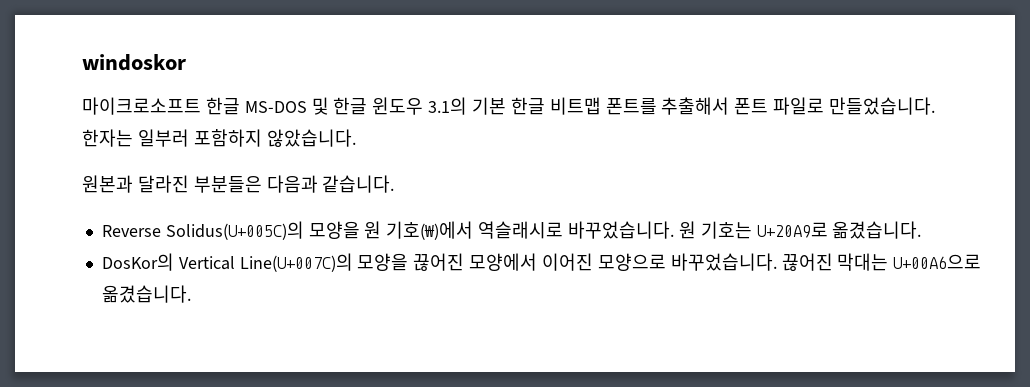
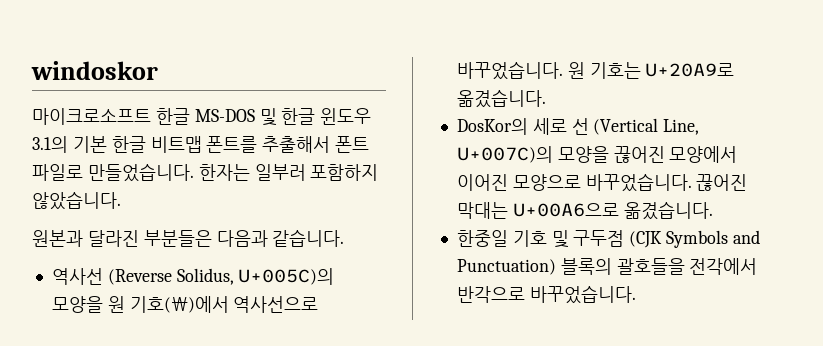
- Reverse Solidus(U+005C)의 모양을 원 기호(₩)에서 역슬래시로 바꾸었습니다.
+ 역사선 (Reverse Solidus, U+005C)의 모양을 원 기호(₩)에서 역사선으로 바꾸었습니다.
- DosKor의 Vertical Line(U+007C)의 모양을 끊어진 모양에서 이어진 모양으로 바꾸었습니다.
+ DosKor의 세로 선 (Vertical Line, U+007C)의 모양을 끊어진 모양에서 이어진 모양으로 바꾸었습니다.
+ 한중일 기호 및 구두점 (CJK Symbols and Punctuation) 블록의 괄호들을 전각에서 반각으로 바꾸었습니다.

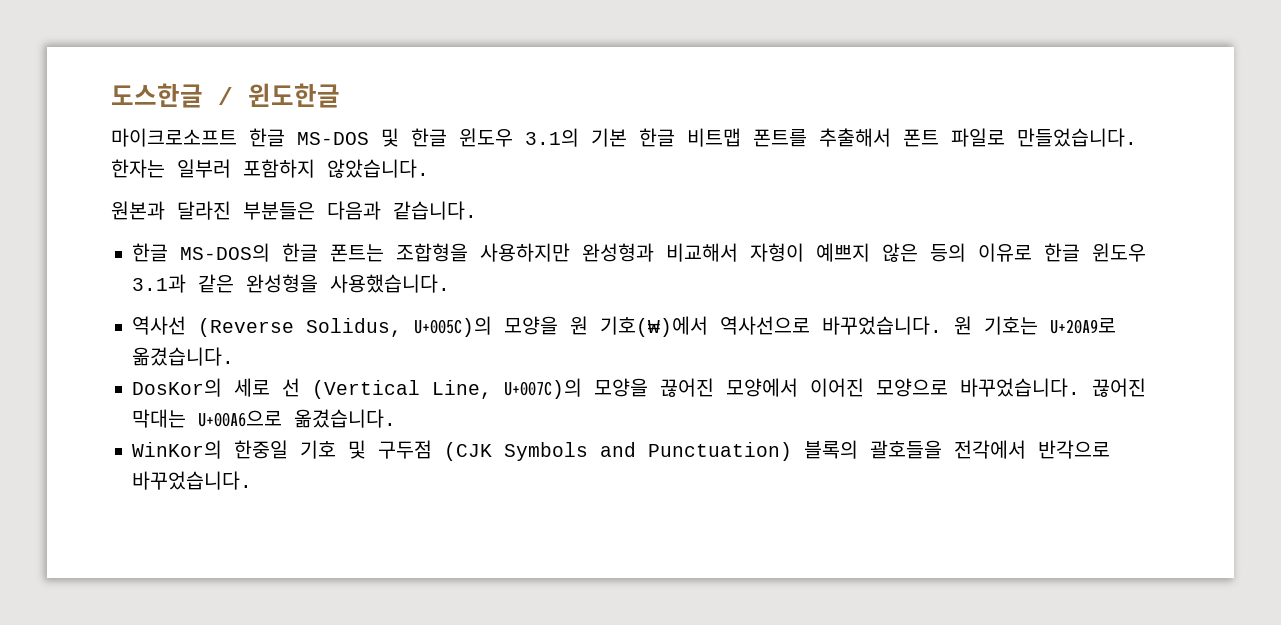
- windoskor
+ 도스한글 / 윈도한글
+ 한글 MS-DOS의 한글 폰트는 조합형을 사용하지만 완성형과 비교해서 자형이 예쁘지 않은 등의 이유로 한글 윈도우 3.1과 같은 완성형을 사용했습니다.
- 한중일 기호 및 구두점 (CJK Symbols and Punctuation) 블록의 괄호들을 전각에서 반각으로 바꾸었습니다.
+ WinKor의 한중일 기호 및 구두점 (CJK Symbols and Punctuation) 블록의 괄호들을 전각에서 반각으로 바꾸었습니다.

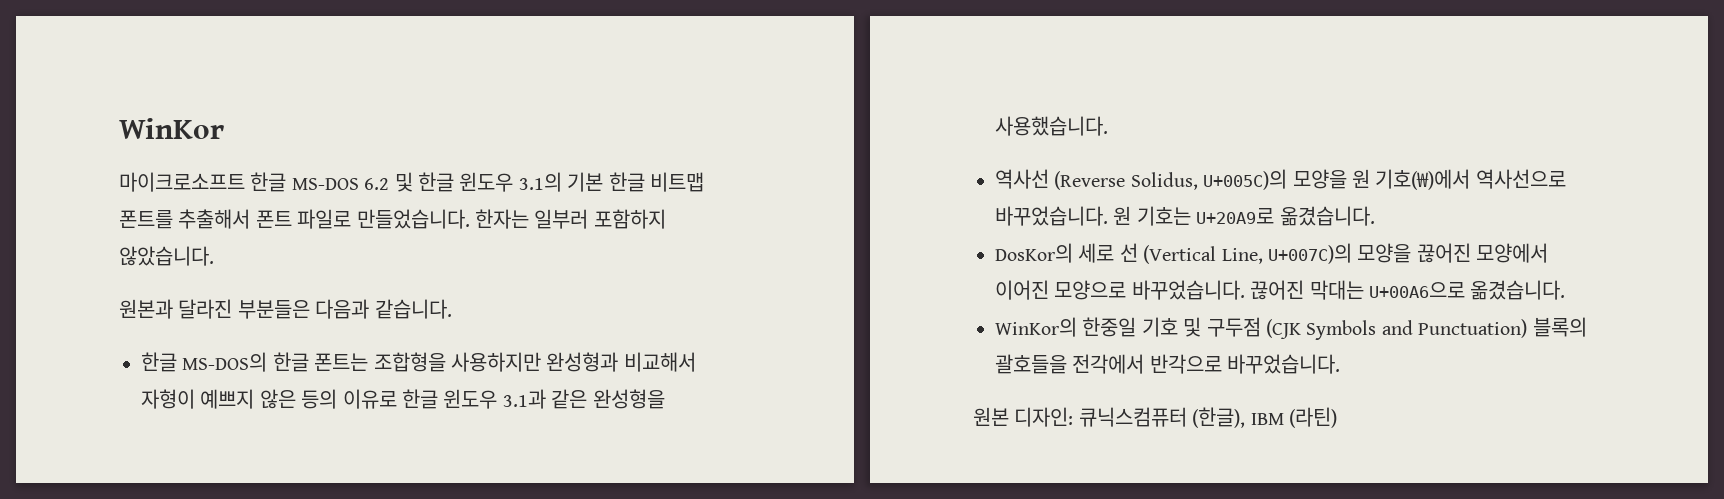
- 도스한글 / 윈도한글
+ WinKor
- 마이크로소프트 한글 MS-DOS 및 한글 윈도우 3.1의 기본 한글 비트맵 폰트를 추출해서 폰트 파일로 만들었습니다.
+ 마이크로소프트 한글 MS-DOS 6.2 및 한글 윈도우 3.1의 기본 한글 비트맵 폰트를 추출해서 폰트 파일로 만들었습니다.
+ 원본 디자인: 큐닉스컴퓨터 (한글), IBM (라틴)

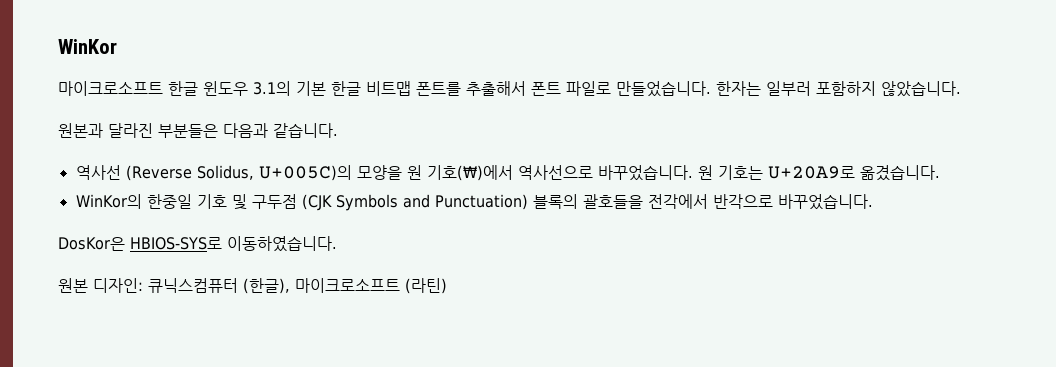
- 마이크로소프트 한글 MS-DOS 6.2 및 한글 윈도우 3.1의 기본 한글 비트맵 폰트를 추출해서 폰트 파일로 만들었습니다.
+ 마이크로소프트 한글 윈도우 3.1의 기본 한글 비트맵 폰트를 추출해서 폰트 파일로 만들었습니다.
- 한글 MS-DOS의 한글 폰트는 조합형을 사용하지만 완성형과 비교해서 자형이 예쁘지 않은 등의 이유로 한글 윈도우 3.1과 같은 완성형을 사용했습니다.
- DosKor의 세로 선 (Vertical Line, U+007C)의 모양을 끊어진 모양에서 이어진 모양으로 바꾸었습니다. 끊어진 막대는 U+00A6으로 옮겼습니다.
+ DosKor은 HBIOS-SYS로 이동하였습니다.
- 원본 디자인: 큐닉스컴퓨터 (한글), IBM (라틴)
+ 원본 디자인: 큐닉스컴퓨터 (한글), 마이크로소프트 (라틴)

